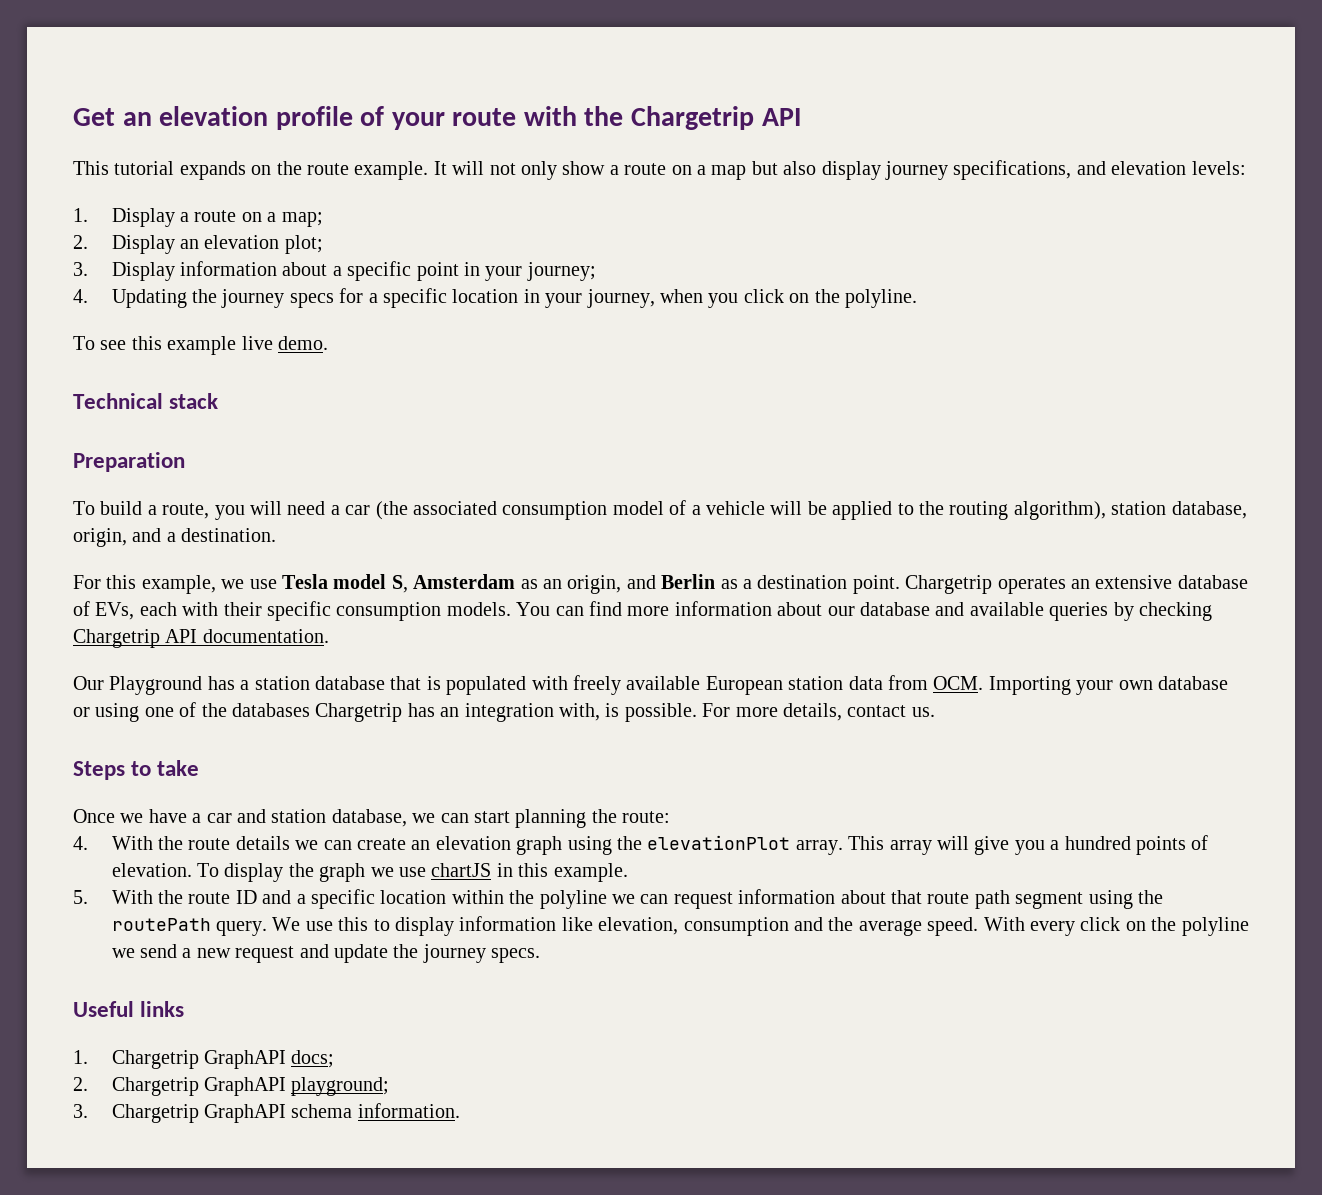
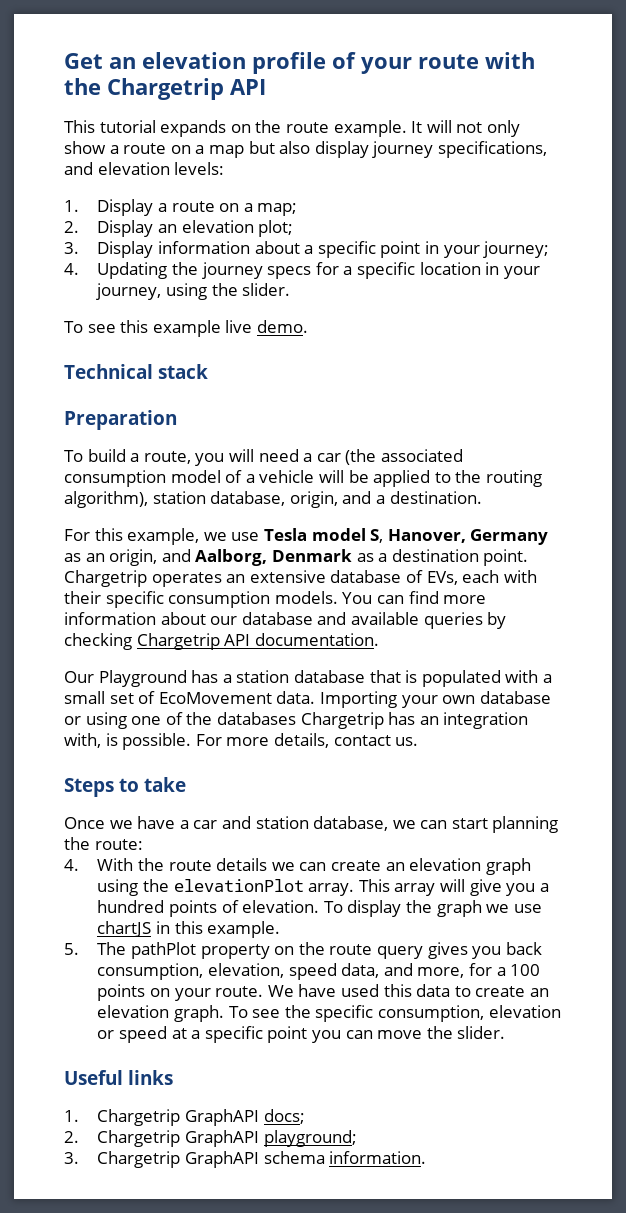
- 4. Updating the journey specs for a specific location in your journey, when you click on the polyline.
+ 4. Updating the journey specs for a specific location in your journey, using the slider.
- For this example, we use Tesla model S, Amsterdam as an origin, and Berlin as a destination point.
+ For this example, we use Tesla model S, Hanover, Germany as an origin, and Aalborg, Denmark as a destination point.
- Our Playground has a station database that is populated with freely available European station data from OCM. Importing your own database or using one of the databases Chargetrip has an integration with, is possible.
+ Our Playground has a station database that is populated with a small set of EcoMovement data. Importing your own database or using one of the databases Chargetrip has an integration with, is possible.
- 5. With the route ID and a specific location within the polyline we can request information about that route path segment using the routePath query. We use this to display information like elevation, consumption and the average speed. With every click on the polyline we send a new request and update the journey specs.
+ 5. The pathPlot property on the route query gives you back consumption, elevation, speed data, and more, for a 100 points on your route. We have used this data to create an elevation graph. To see the specific consumption, elevation or speed at a specific point you can move the slider.

